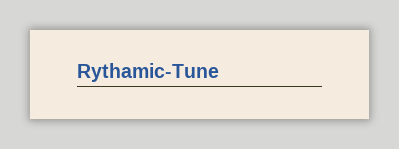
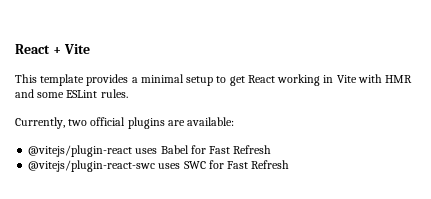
- Rythamic-Tune
+ React + Vite
+ This template provides a minimal setup to get React working in Vite with HMR and some ESLint rules.
+ Currently, two official plugins are available:
+ @vitejs/plugin-react uses Babel for Fast Refresh
+ @vitejs/plugin-react-swc uses SWC for Fast Refresh

